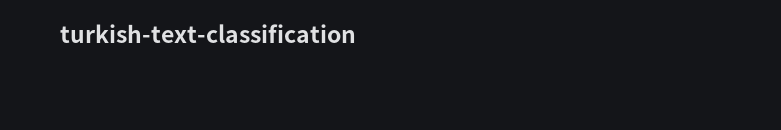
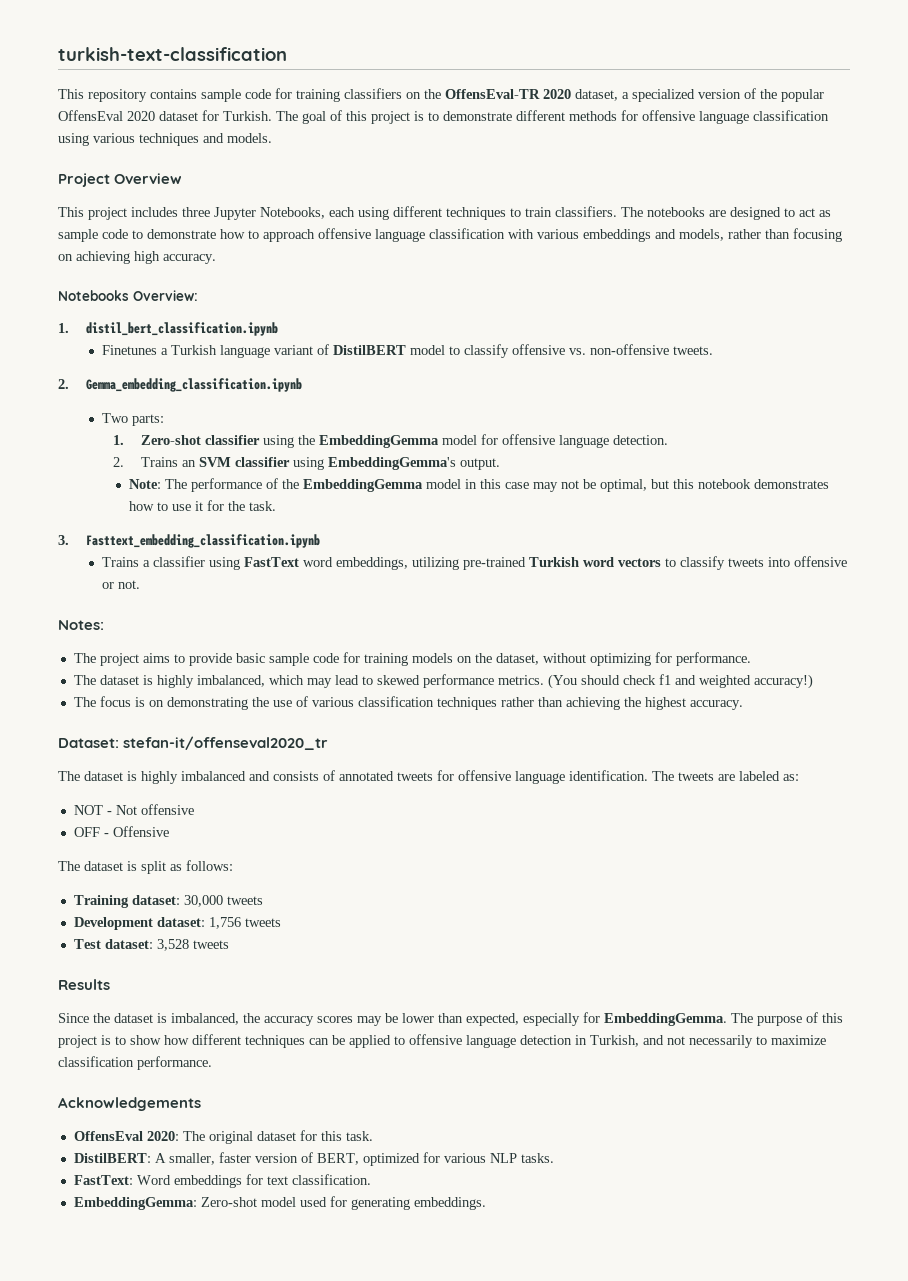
+ This repository contains sample code for training classifiers on the OffensEval-TR 2020 dataset, a specialized version of the popular OffensEval 2020 dataset for Turkish. The goal of this project is to demonstrate different methods for offensive language classification using various techniques and models.
+ Project Overview
+ This project includes three Jupyter Notebooks, each using different techniques to train classifiers. The notebooks are designed to act as sample code to demonstrate how to approach offensive language classification with various embeddings and models, rather than focusing on achieving high accuracy.
+ Notebooks Overview:
+ 1. distil_bert_classification.ipynb
+ Finetunes a Turkish language variant of DistilBERT model to classify offensive vs. non-offensive tweets.
+ 2. Gemma_embedding_classification.ipynb
+ Two parts:
+ 1. Zero-shot classifier using the EmbeddingGemma model for offensive language detection.
+ 2. Trains an SVM classifier using EmbeddingGemma's output.
+ Note: The performance of the EmbeddingGemma model in this case may not be optimal, but this notebook demonstrates how to use it for the task.
+ 3. Fasttext_embedding_classification.ipynb
+ Trains a classifier using FastText word embeddings, utilizing pre-trained Turkish word vectors to classify tweets into offensive or not.
+ Notes:
+ The project aims to provide basic sample code for training models on the dataset, without optimizing for performance.
+ The dataset is highly imbalanced, which may lead to skewed performance metrics. (You should check f1 and weighted accuracy!)
+ The focus is on demonstrating the use of various classification techniques rather than achieving the highest accuracy.
+ Dataset: stefan-it/offenseval2020_tr
+ The dataset is highly imbalanced and consists of annotated tweets for offensive language identification. The tweets are labeled as:
+ NOT - Not offensive
+ OFF - Offensive
+ The dataset is split as follows:
+ Training dataset: 30,000 tweets
+ Development dataset: 1,756 tweets
+ Test dataset: 3,528 tweets
+ Results
+ Since the dataset is imbalanced, the accuracy scores may be lower than expected, especially for EmbeddingGemma. The purpose of this project is to show how different techniques can be applied to offensive language detection in Turkish, and not necessarily to maximize classification performance.
+ Acknowledgements
+ OffensEval 2020: The original dataset for this task.
+ DistilBERT: A smaller, faster version of BERT, optimized for various NLP tasks.
+ FastText: Word embeddings for text classification.
+ EmbeddingGemma: Zero-shot model used for generating embeddings.

